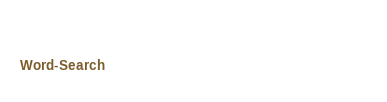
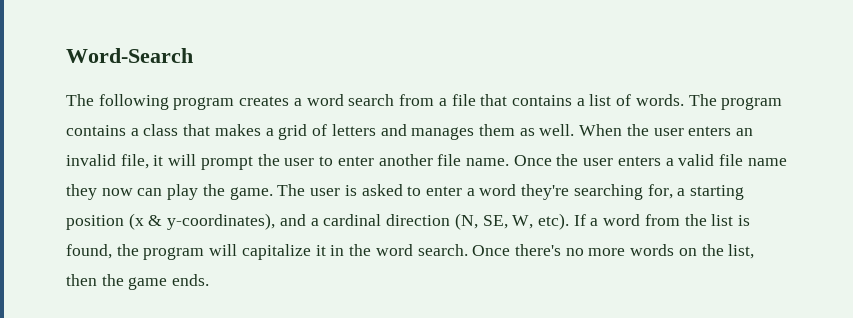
+ The following program creates a word search from a file that contains a list of words. The program contains a class that makes a grid of letters and manages them as well. When the user enters an invalid file, it will prompt the user to enter another file name. Once the user enters a valid file name they now can play the game. The user is asked to enter a word they're searching for, a starting position (x & y-coordinates), and a cardinal direction (N, SE, W, etc). If a word from the list is found, the program will capitalize it in the word search. Once there's no more words on the list, then the game ends.

